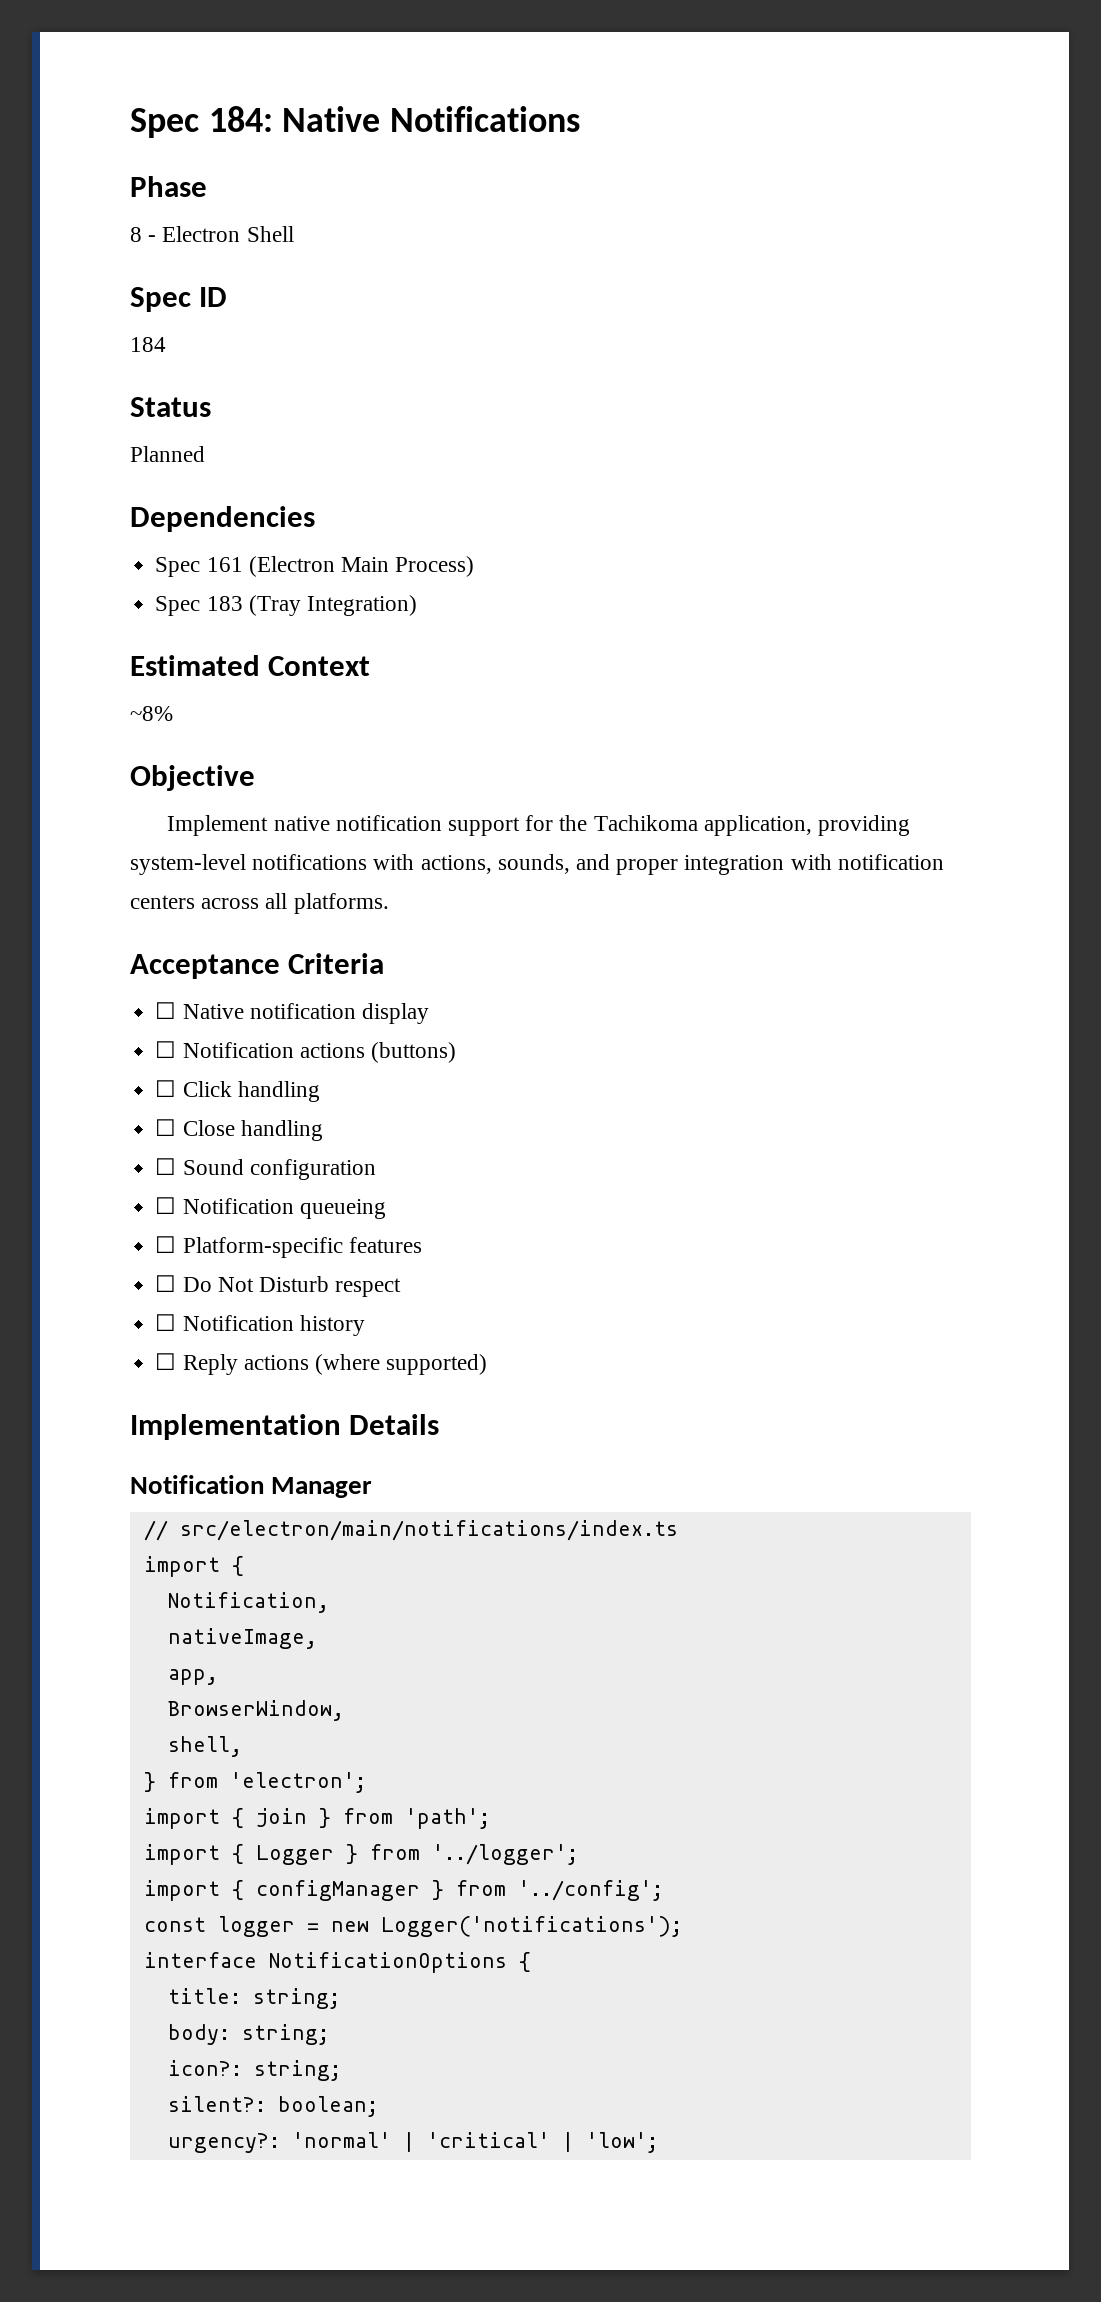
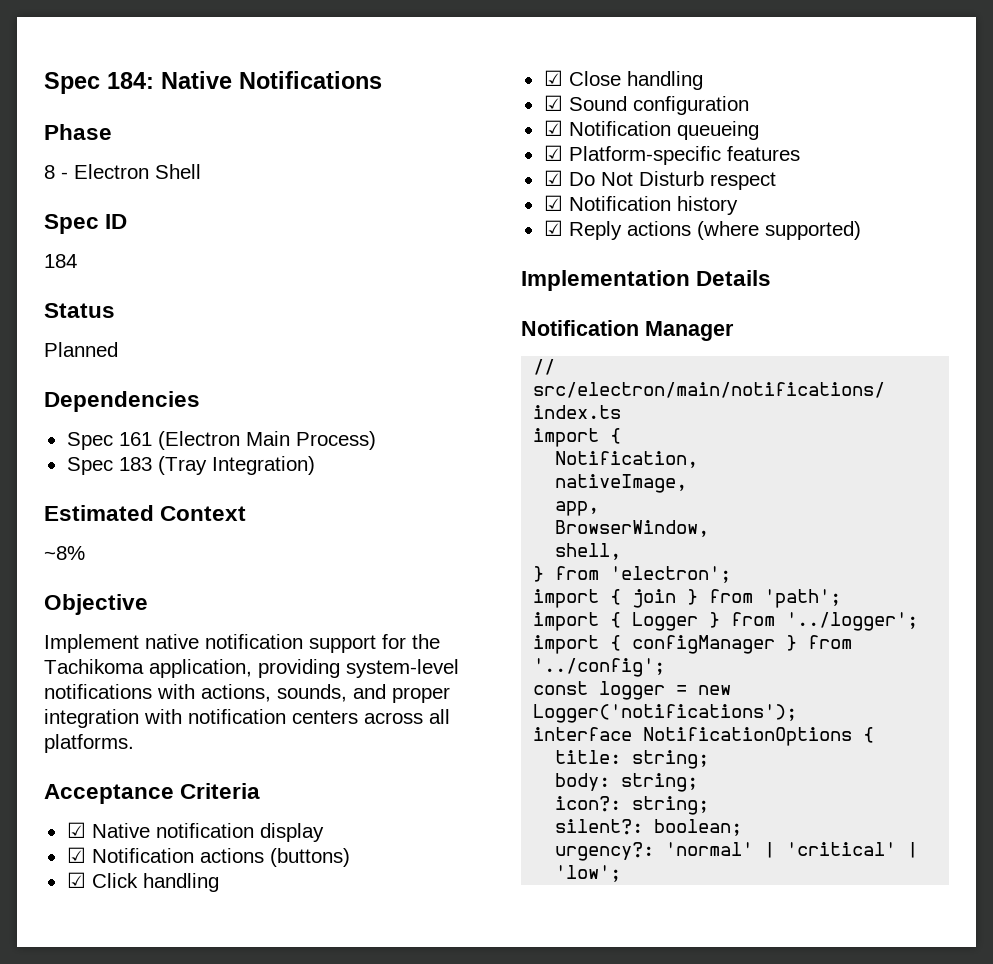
- ☐ Native notification display
+ ☑ Native notification display
- ☐ Notification actions (buttons)
+ ☑ Notification actions (buttons)
- ☐ Click handling
+ ☑ Click handling
- ☐ Close handling
+ ☑ Close handling
- ☐ Sound configuration
+ ☑ Sound configuration
- ☐ Notification queueing
+ ☑ Notification queueing
- ☐ Platform-specific features
+ ☑ Platform-specific features
- ☐ Do Not Disturb respect
+ ☑ Do Not Disturb respect
- ☐ Notification history
+ ☑ Notification history
- ☐ Reply actions (where supported)
+ ☑ Reply actions (where supported)

